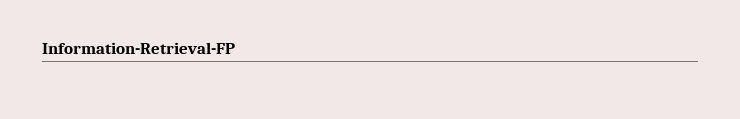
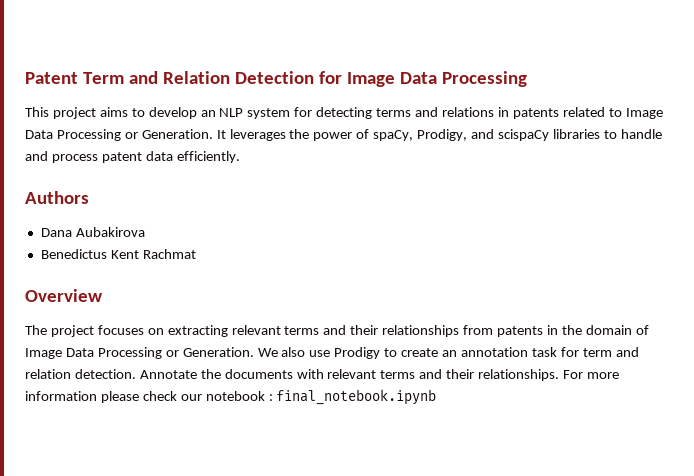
- Information-Retrieval-FP
+ Patent Term and Relation Detection for Image Data Processing
+ This project aims to develop an NLP system for detecting terms and relations in patents related to Image Data Processing or Generation. It leverages the power of spaCy, Prodigy, and scispaCy libraries to handle and process patent data efficiently.
+ Authors
+ Dana Aubakirova
+ Benedictus Kent Rachmat
+ Overview
+ The project focuses on extracting relevant terms and their relationships from patents in the domain of Image Data Processing or Generation. We also use Prodigy to create an annotation task for term and relation detection. Annotate the documents with relevant terms and their relationships. For more information please check our notebook : final_notebook.ipynb

